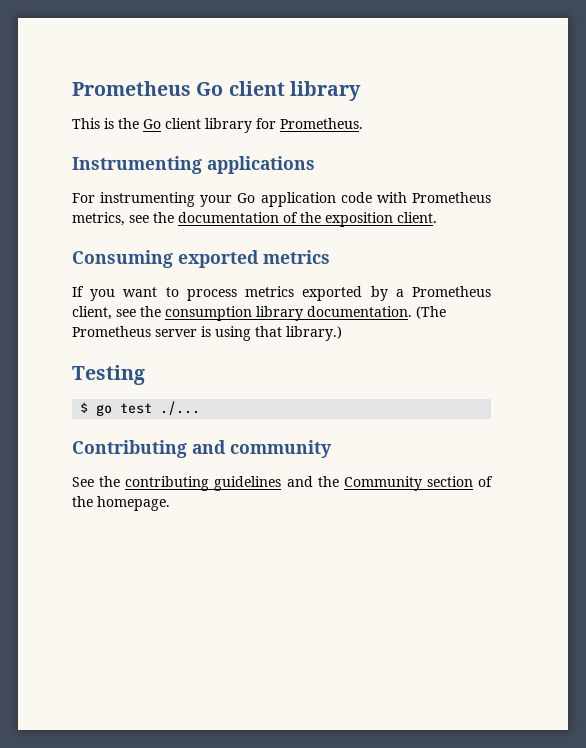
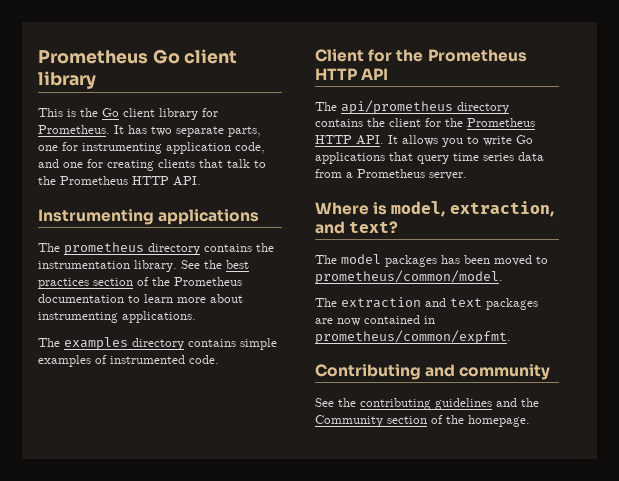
- This is the Go client library for Prometheus.
+ This is the Go client library for Prometheus. It has two separate parts, one for instrumenting application code, and one for creating clients that talk to the Prometheus HTTP API.
  Instrumenting applications
- For instrumenting your Go application code with Prometheus metrics, see the documentation of the exposition client.
- Consuming exported metrics
- If you want to process metrics exported by a Prometheus client, see the consumption library documentation. (The Prometheus server is using that library.)
- Testing
- $ go test ./...
+ The prometheus directory contains the instrumentation library. See the best practices section of the Prometheus documentation to learn more about instrumenting applications.
+ The examples directory contains simple examples of instrumented code.
+ Client for the Prometheus HTTP API
+ The api/prometheus directory contains the client for the Prometheus HTTP API. It allows you to write Go applications that query time series data from a Prometheus server.
+ Where is model, extraction, and text?
+ The model packages has been moved to prometheus/common/model.
+ The extraction and text packages are now contained in prometheus/common/expfmt.

